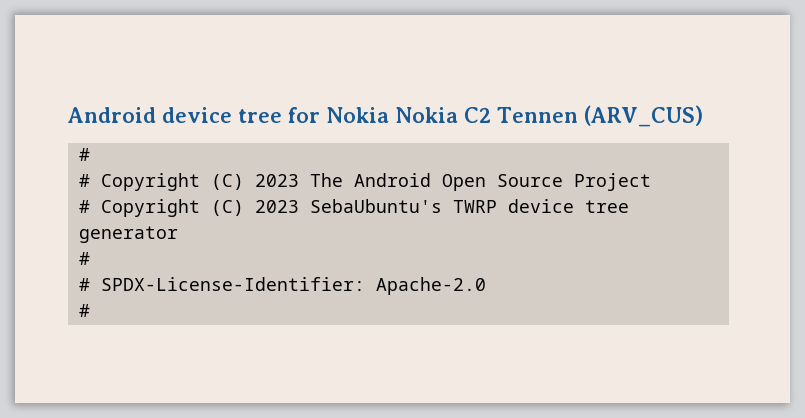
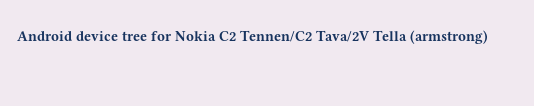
- Android device tree for Nokia Nokia C2 Tennen (ARV_CUS)
- #
- # Copyright (C) 2023 The Android Open Source Project
- # Copyright (C) 2023 SebaUbuntu's TWRP device tree generator
- #
- # SPDX-License-Identifier: Apache-2.0
- #
+ Android device tree for Nokia C2 Tennen/C2 Tava/2V Tella (armstrong)

